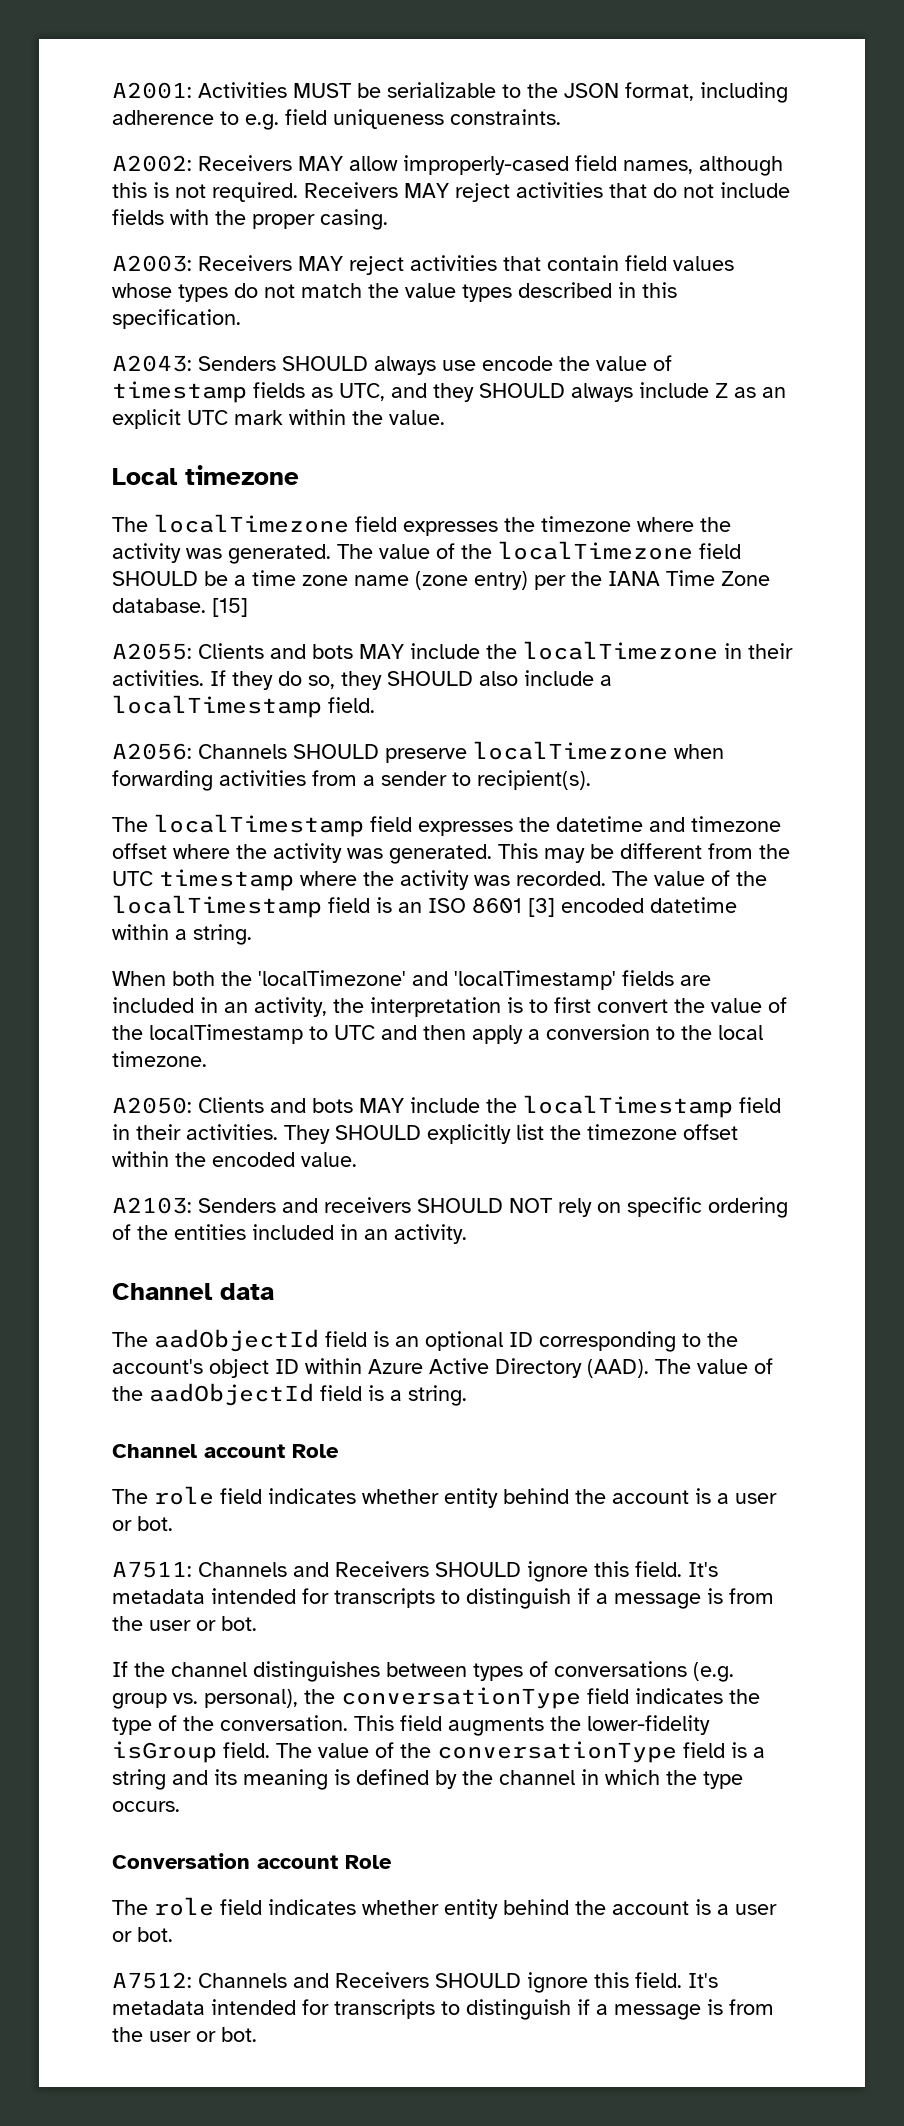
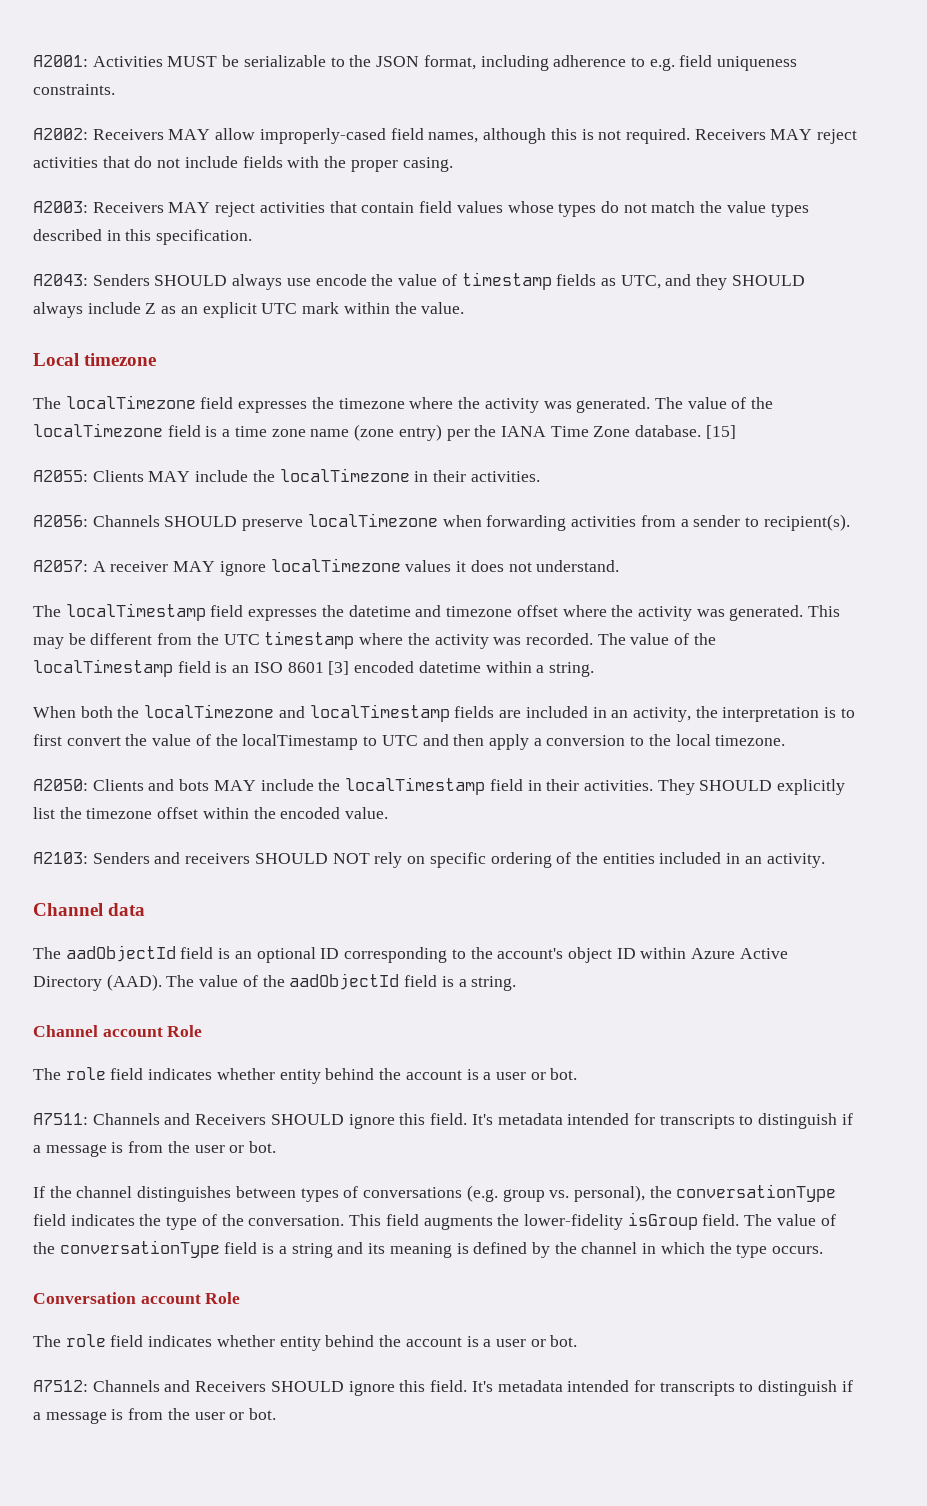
- The value of the localTimezone field SHOULD be a time zone name (zone entry) per the IANA Time Zone database.
+ The value of the localTimezone field is a time zone name (zone entry) per the IANA Time Zone database.
- A2055: Clients and bots MAY include the localTimezone in their activities. If they do so, they SHOULD also include a localTimestamp field.
+ A2055: Clients MAY include the localTimezone in their activities.
+ A2057: A receiver MAY ignore localTimezone values it does not understand.
- When both the 'localTimezone' and 'localTimestamp' fields are included in an activity, the interpretation is to first convert the value of the localTimestamp to UTC and then apply a conversion to the local timezone.
+ When both the localTimezone and localTimestamp fields are included in an activity, the interpretation is to first convert the value of the localTimestamp to UTC and then apply a conversion to the local timezone.

